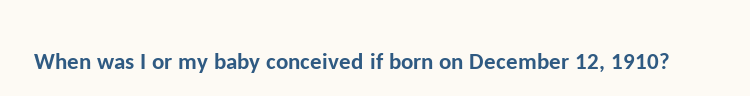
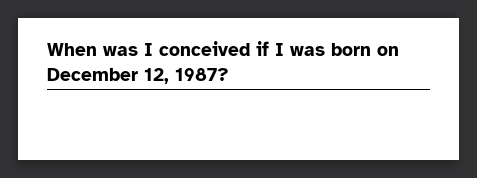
- When was I or my baby conceived if born on December 12, 1910?
+ When was I conceived if I was born on December 12, 1987?

